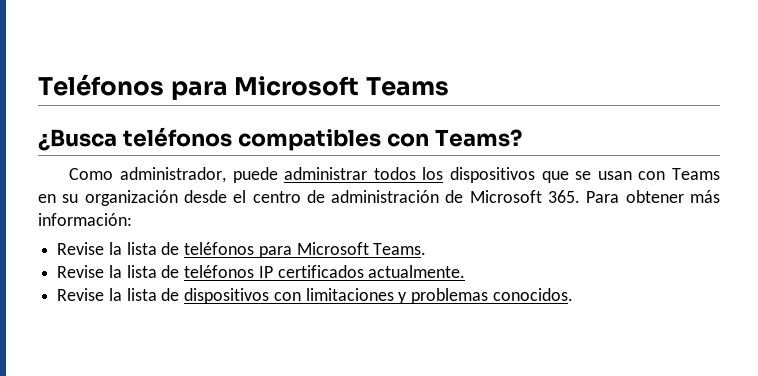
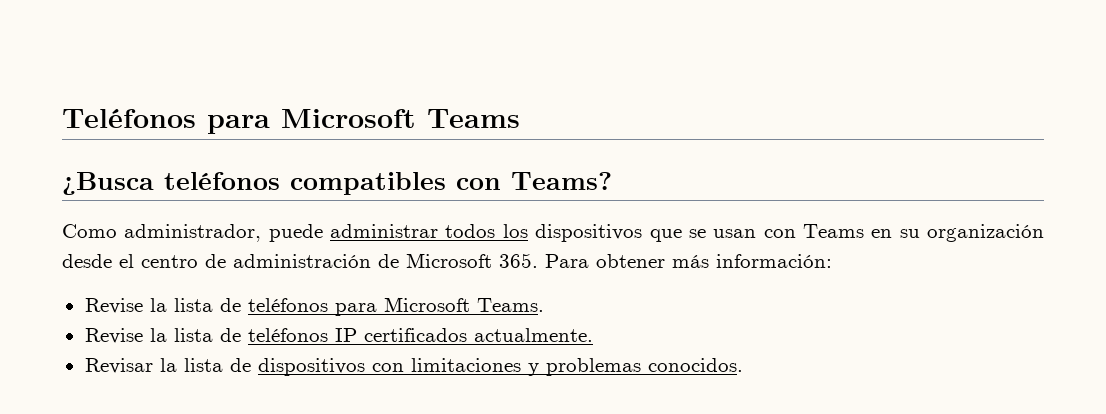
- Revise la lista de dispositivos con limitaciones y problemas conocidos.
+ Revisar la lista de dispositivos con limitaciones y problemas conocidos.

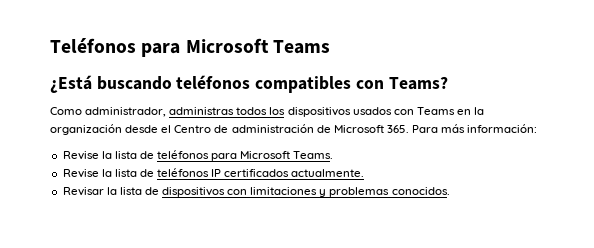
- ¿Busca teléfonos compatibles con Teams?
+ ¿Está buscando teléfonos compatibles con Teams?
- Como administrador, puede administrar todos los dispositivos que se usan con Teams en su organización desde el centro de administración de Microsoft 365. Para obtener más información:
+ Como administrador, administras todos los dispositivos usados con Teams en la organización desde el Centro de administración de Microsoft 365. Para más información:

